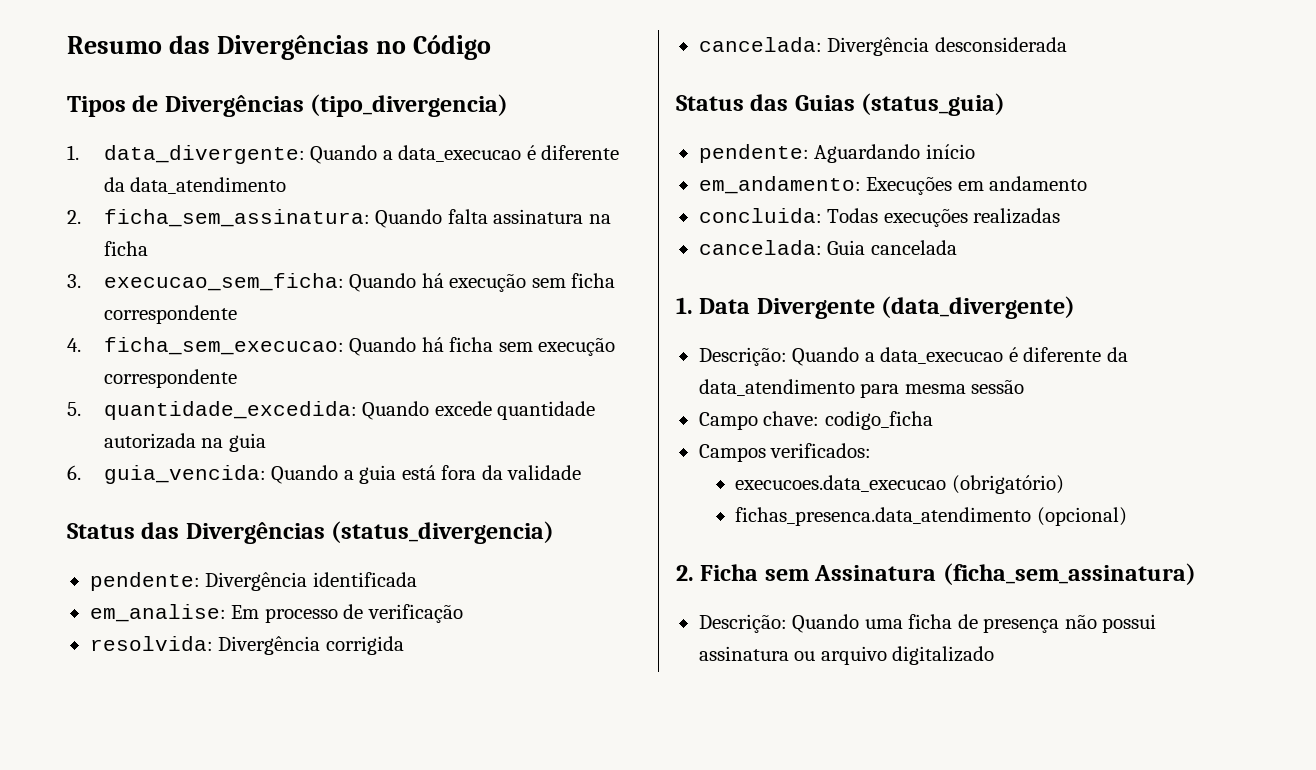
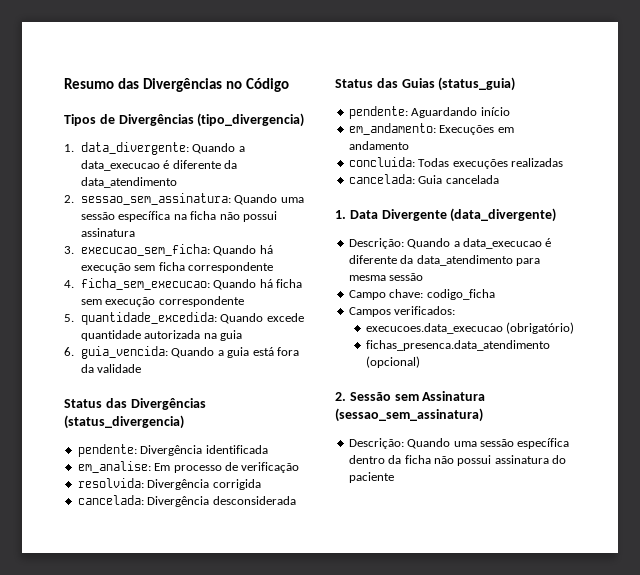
- 2. ficha_sem_assinatura: Quando falta assinatura na ficha
+ 2. sessao_sem_assinatura: Quando uma sessão específica na ficha não possui assinatura
- 2. Ficha sem Assinatura (ficha_sem_assinatura)
+ 2. Sessão sem Assinatura (sessao_sem_assinatura)
- Descrição: Quando uma ficha de presença não possui assinatura ou arquivo digitalizado
+ Descrição: Quando uma sessão específica dentro da ficha não possui assinatura do paciente

